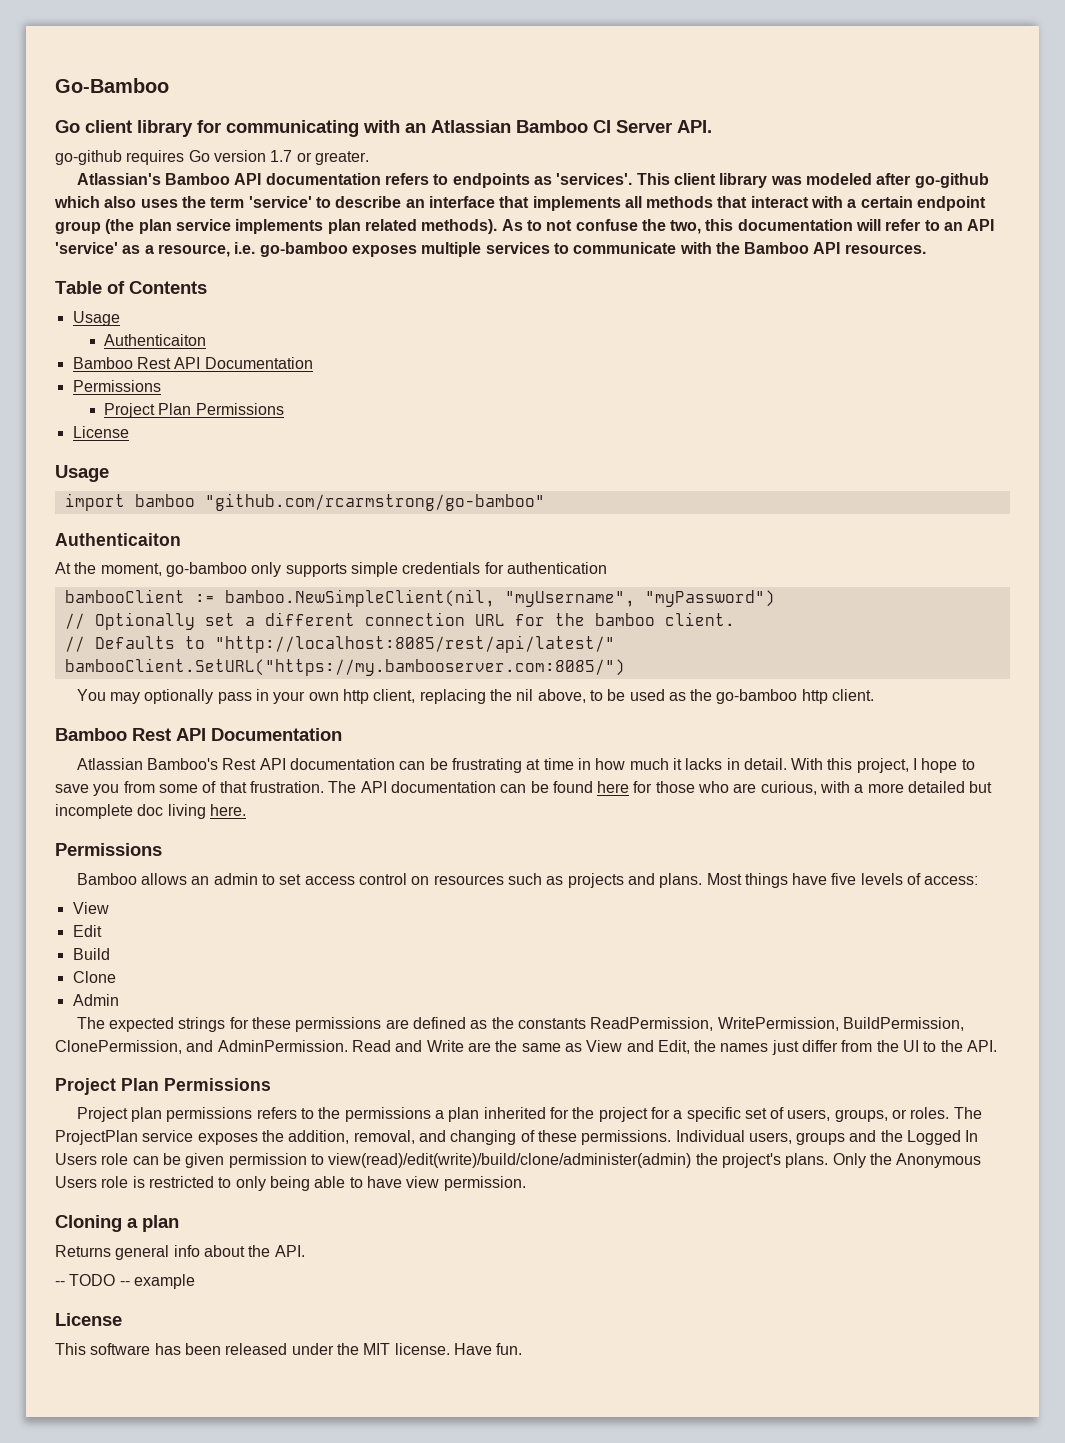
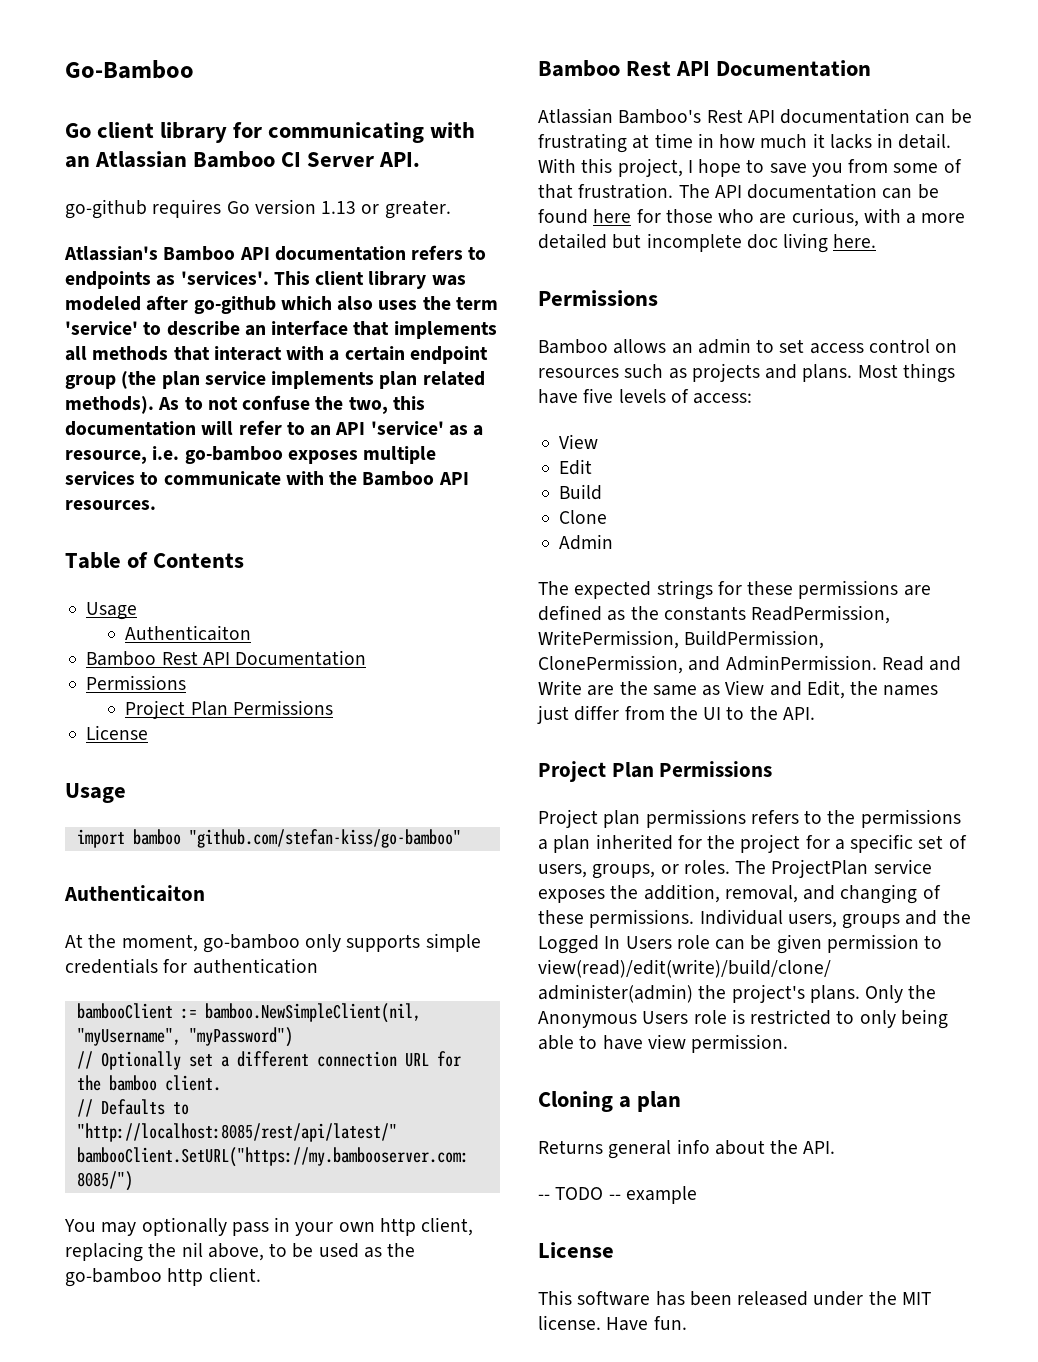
- go-github requires Go version 1.7 or greater.
+ go-github requires Go version 1.13 or greater.
- import bamboo "github.com/rcarmstrong/go-bamboo"
+ import bamboo "github.com/stefan-kiss/go-bamboo"

